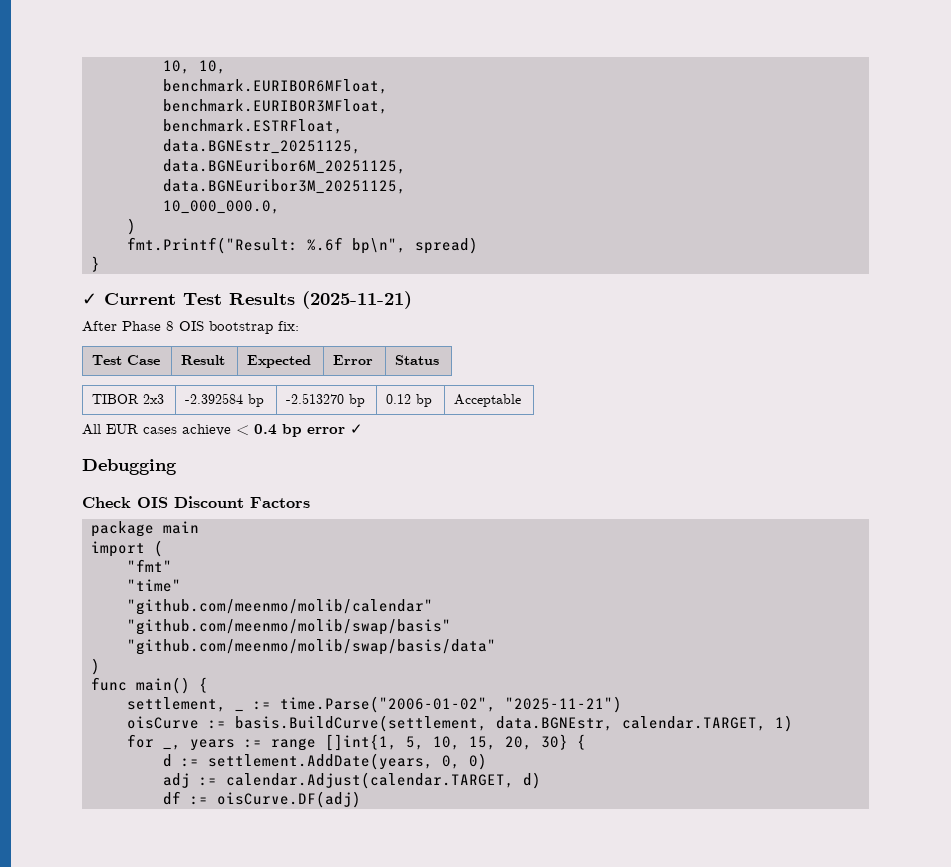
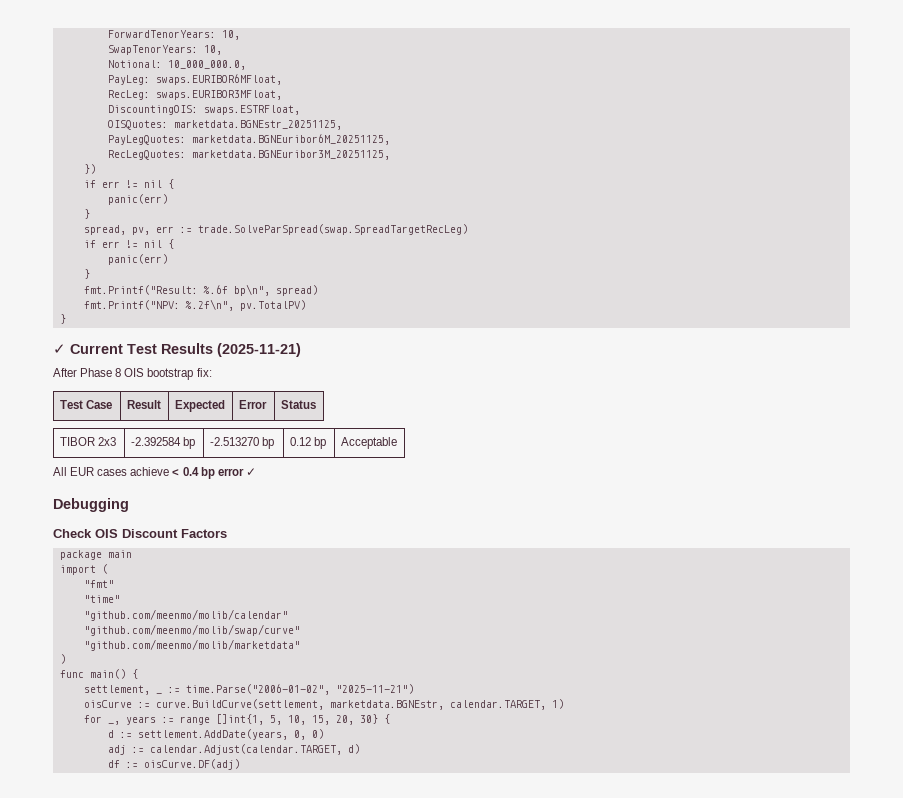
- 10, 10,
- benchmark.EURIBOR6MFloat,
- benchmark.EURIBOR3MFloat,
- benchmark.ESTRFloat,
- data.BGNEstr_20251125,
- data.BGNEuribor6M_20251125,
- data.BGNEuribor3M_20251125,
- 10_000_000.0,
- )
+ ForwardTenorYears: 10,
+ SwapTenorYears: 10,
+ Notional: 10_000_000.0,
+ PayLeg: swaps.EURIBOR6MFloat,
+ RecLeg: swaps.EURIBOR3MFloat,
+ DiscountingOIS: swaps.ESTRFloat,
+ OISQuotes: marketdata.BGNEstr_20251125,
+ PayLegQuotes: marketdata.BGNEuribor6M_20251125,
+ RecLegQuotes: marketdata.BGNEuribor3M_20251125,
+ })
+ if err != nil {
+ panic(err)
+ }
+ spread, pv, err := trade.SolveParSpread(swap.SpreadTargetRecLeg)
+ if err != nil {
+ panic(err)
+ }
+ fmt.Printf("NPV: %.2f\n", pv.TotalPV)
- "github.com/meenmo/molib/swap/basis"
- "github.com/meenmo/molib/swap/basis/data"
+ "github.com/meenmo/molib/swap/curve"
+ "github.com/meenmo/molib/marketdata"
- oisCurve := basis.BuildCurve(settlement, data.BGNEstr, calendar.TARGET, 1)
+ oisCurve := curve.BuildCurve(settlement, marketdata.BGNEstr, calendar.TARGET, 1)

